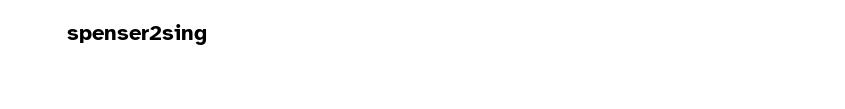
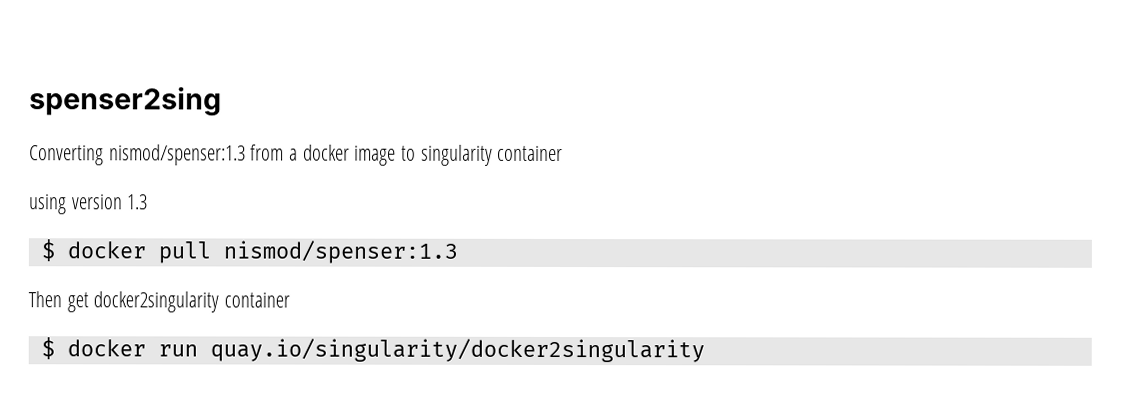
+ Converting nismod/spenser:1.3 from a docker image to singularity container
+ using version 1.3
+ $ docker pull nismod/spenser:1.3
+ Then get docker2singularity container
+ $ docker run quay.io/singularity/docker2singularity

